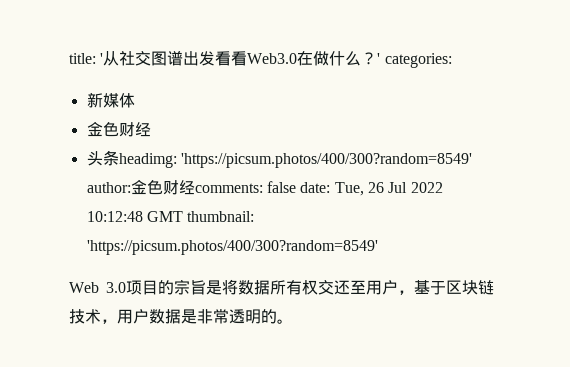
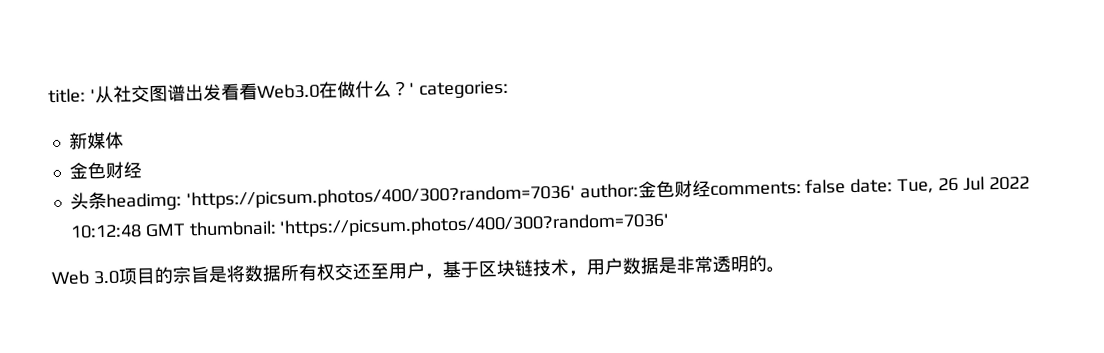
- 头条headimg: 'https://picsum.photos/400/300?random=8549' author:金色财经comments: false date: Tue, 26 Jul 2022 10:12:48 GMT thumbnail: 'https://picsum.photos/400/300?random=8549'
+ 头条headimg: 'https://picsum.photos/400/300?random=7036' author:金色财经comments: false date: Tue, 26 Jul 2022 10:12:48 GMT thumbnail: 'https://picsum.photos/400/300?random=7036'

